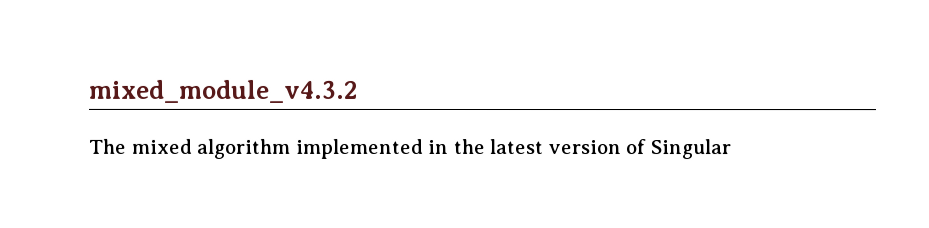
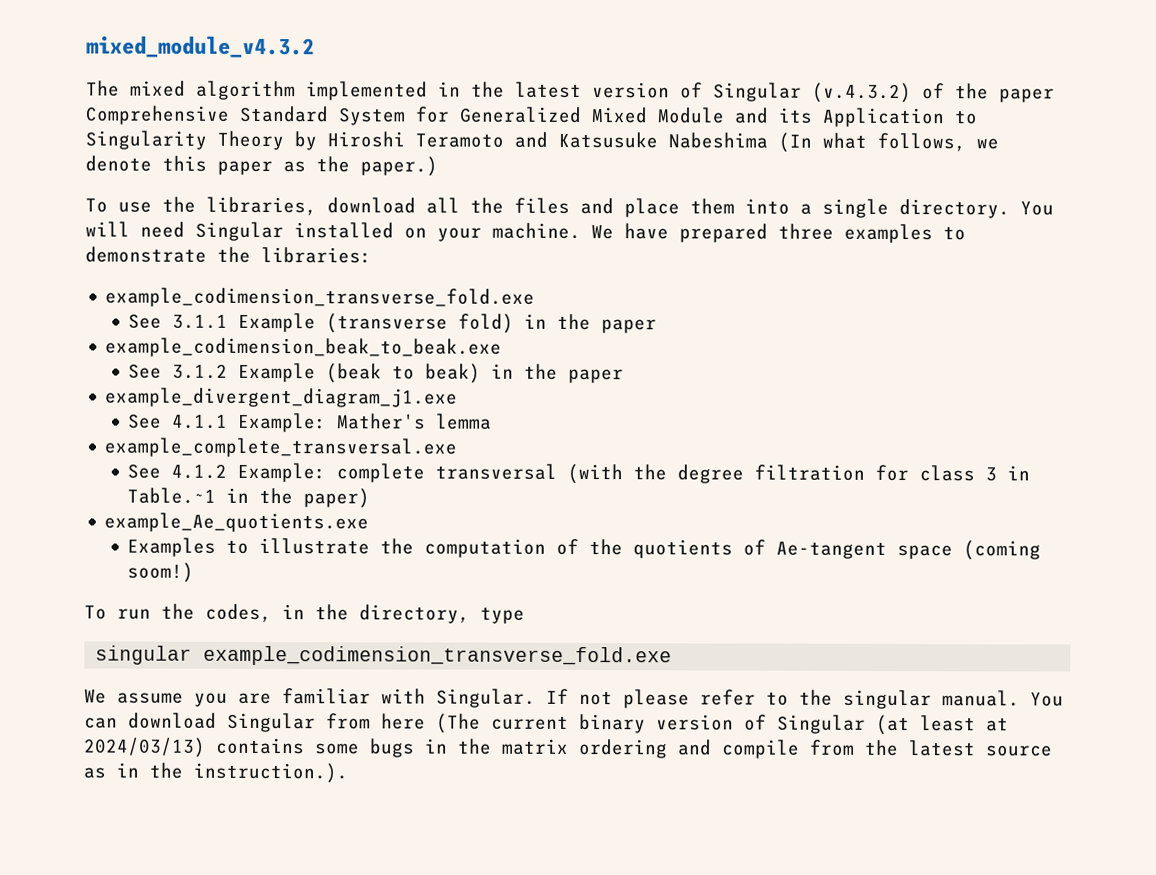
- The mixed algorithm implemented in the latest version of Singular
+ The mixed algorithm implemented in the latest version of Singular (v.4.3.2) of the paper Comprehensive Standard System for Generalized Mixed Module and its Application to Singularity Theory by Hiroshi Teramoto and Katsusuke Nabeshima (In what follows, we denote this paper as the paper.)
+ To use the libraries, download all the files and place them into a single directory. You will need Singular installed on your machine. We have prepared three examples to demonstrate the libraries:
+ example_codimension_transverse_fold.exe
+ See 3.1.1 Example (transverse fold) in the paper
+ example_codimension_beak_to_beak.exe
+ See 3.1.2 Example (beak to beak) in the paper
+ example_divergent_diagram_j1.exe
+ See 4.1.1 Example: Mather's lemma
+ example_complete_transversal.exe
+ See 4.1.2 Example: complete transversal (with the degree filtration for class 3 in Table.~1 in the paper)
+ example_Ae_quotients.exe
+ Examples to illustrate the computation of the quotients of Ae-tangent space (coming soom!)
+ To run the codes, in the directory, type
+ singular example_codimension_transverse_fold.exe
+ We assume you are familiar with Singular. If not please refer to the singular manual. You can download Singular from here (The current binary version of Singular (at least at 2024/03/13) contains some bugs in the matrix ordering and compile from the latest source as in the instruction.).

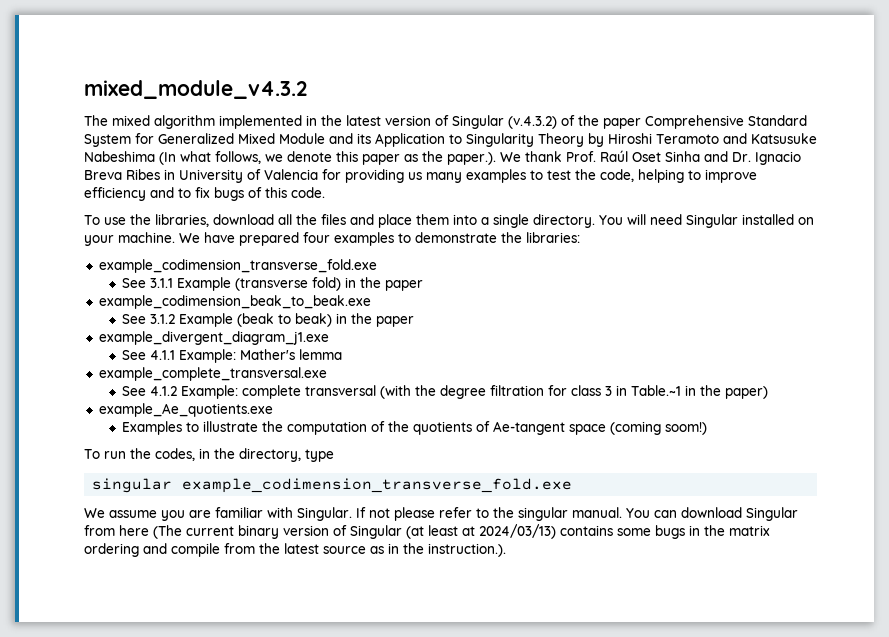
- The mixed algorithm implemented in the latest version of Singular (v.4.3.2) of the paper Comprehensive Standard System for Generalized Mixed Module and its Application to Singularity Theory by Hiroshi Teramoto and Katsusuke Nabeshima (In what follows, we denote this paper as the paper.)
+ The mixed algorithm implemented in the latest version of Singular (v.4.3.2) of the paper Comprehensive Standard System for Generalized Mixed Module and its Application to Singularity Theory by Hiroshi Teramoto and Katsusuke Nabeshima (In what follows, we denote this paper as the paper.). We thank Prof. Raúl Oset Sinha and Dr. Ignacio Breva Ribes in University of Valencia for providing us many examples to test the code, helping to improve efficiency and to fix bugs of this code.
- We have prepared three examples to demonstrate the libraries:
+ We have prepared four examples to demonstrate the libraries:

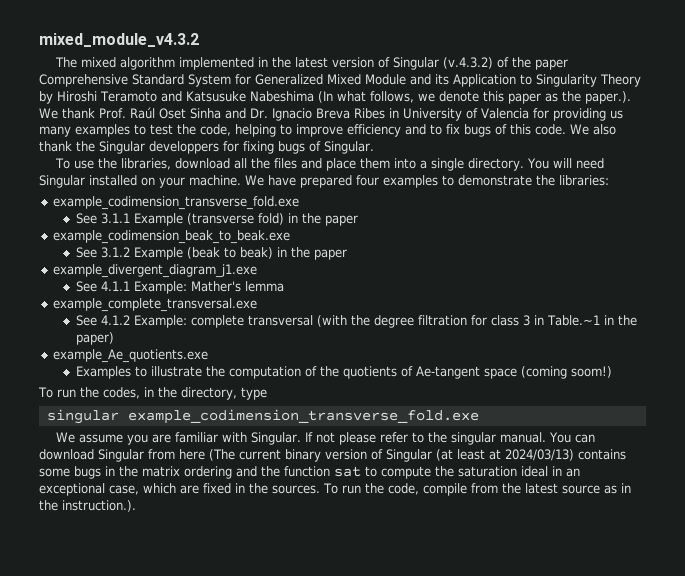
+ We also thank the Singular developpers for fixing bugs of Singular.
- You can download Singular from here (The current binary version of Singular (at least at 2024/03/13) contains some bugs in the matrix ordering and compile from the latest source as in the instruction.).
+ You can download Singular from here (The current binary version of Singular (at least at 2024/03/13) contains some bugs in the matrix ordering and the function sat to compute the saturation ideal in an exceptional case, which are fixed in the sources. To run the code, compile from the latest source as in the instruction.).

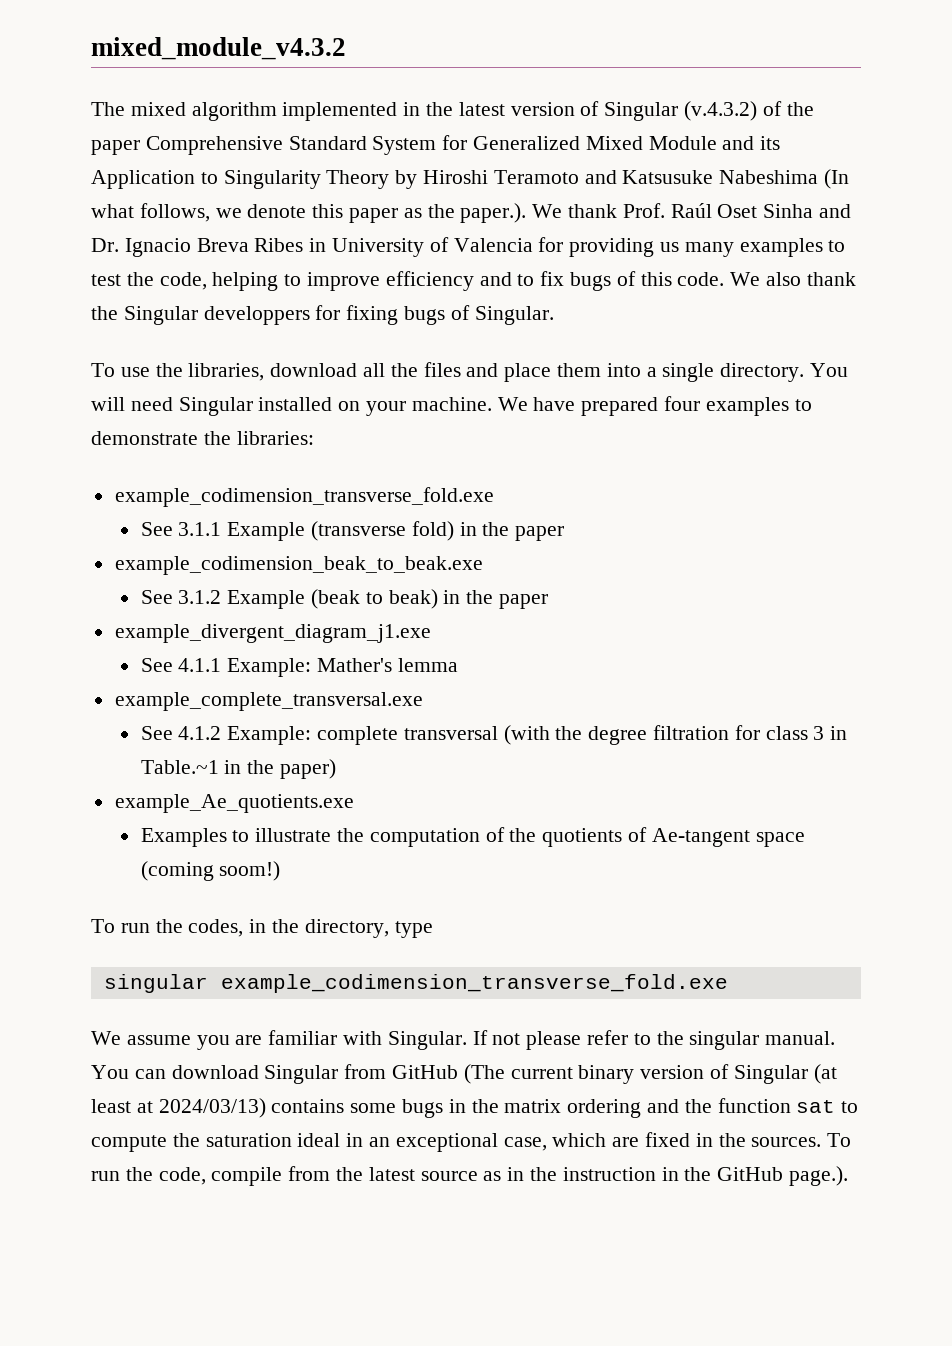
- You can download Singular from here (The current binary version of Singular (at least at 2024/03/13) contains some bugs in the matrix ordering and the function sat to compute the saturation ideal in an exceptional case, which are fixed in the sources.
+ You can download Singular from GitHub (The current binary version of Singular (at least at 2024/03/13) contains some bugs in the matrix ordering and the function sat to compute the saturation ideal in an exceptional case, which are fixed in the sources.
- To run the code, compile from the latest source as in the instruction.).
+ To run the code, compile from the latest source as in the instruction in the GitHub page.).

